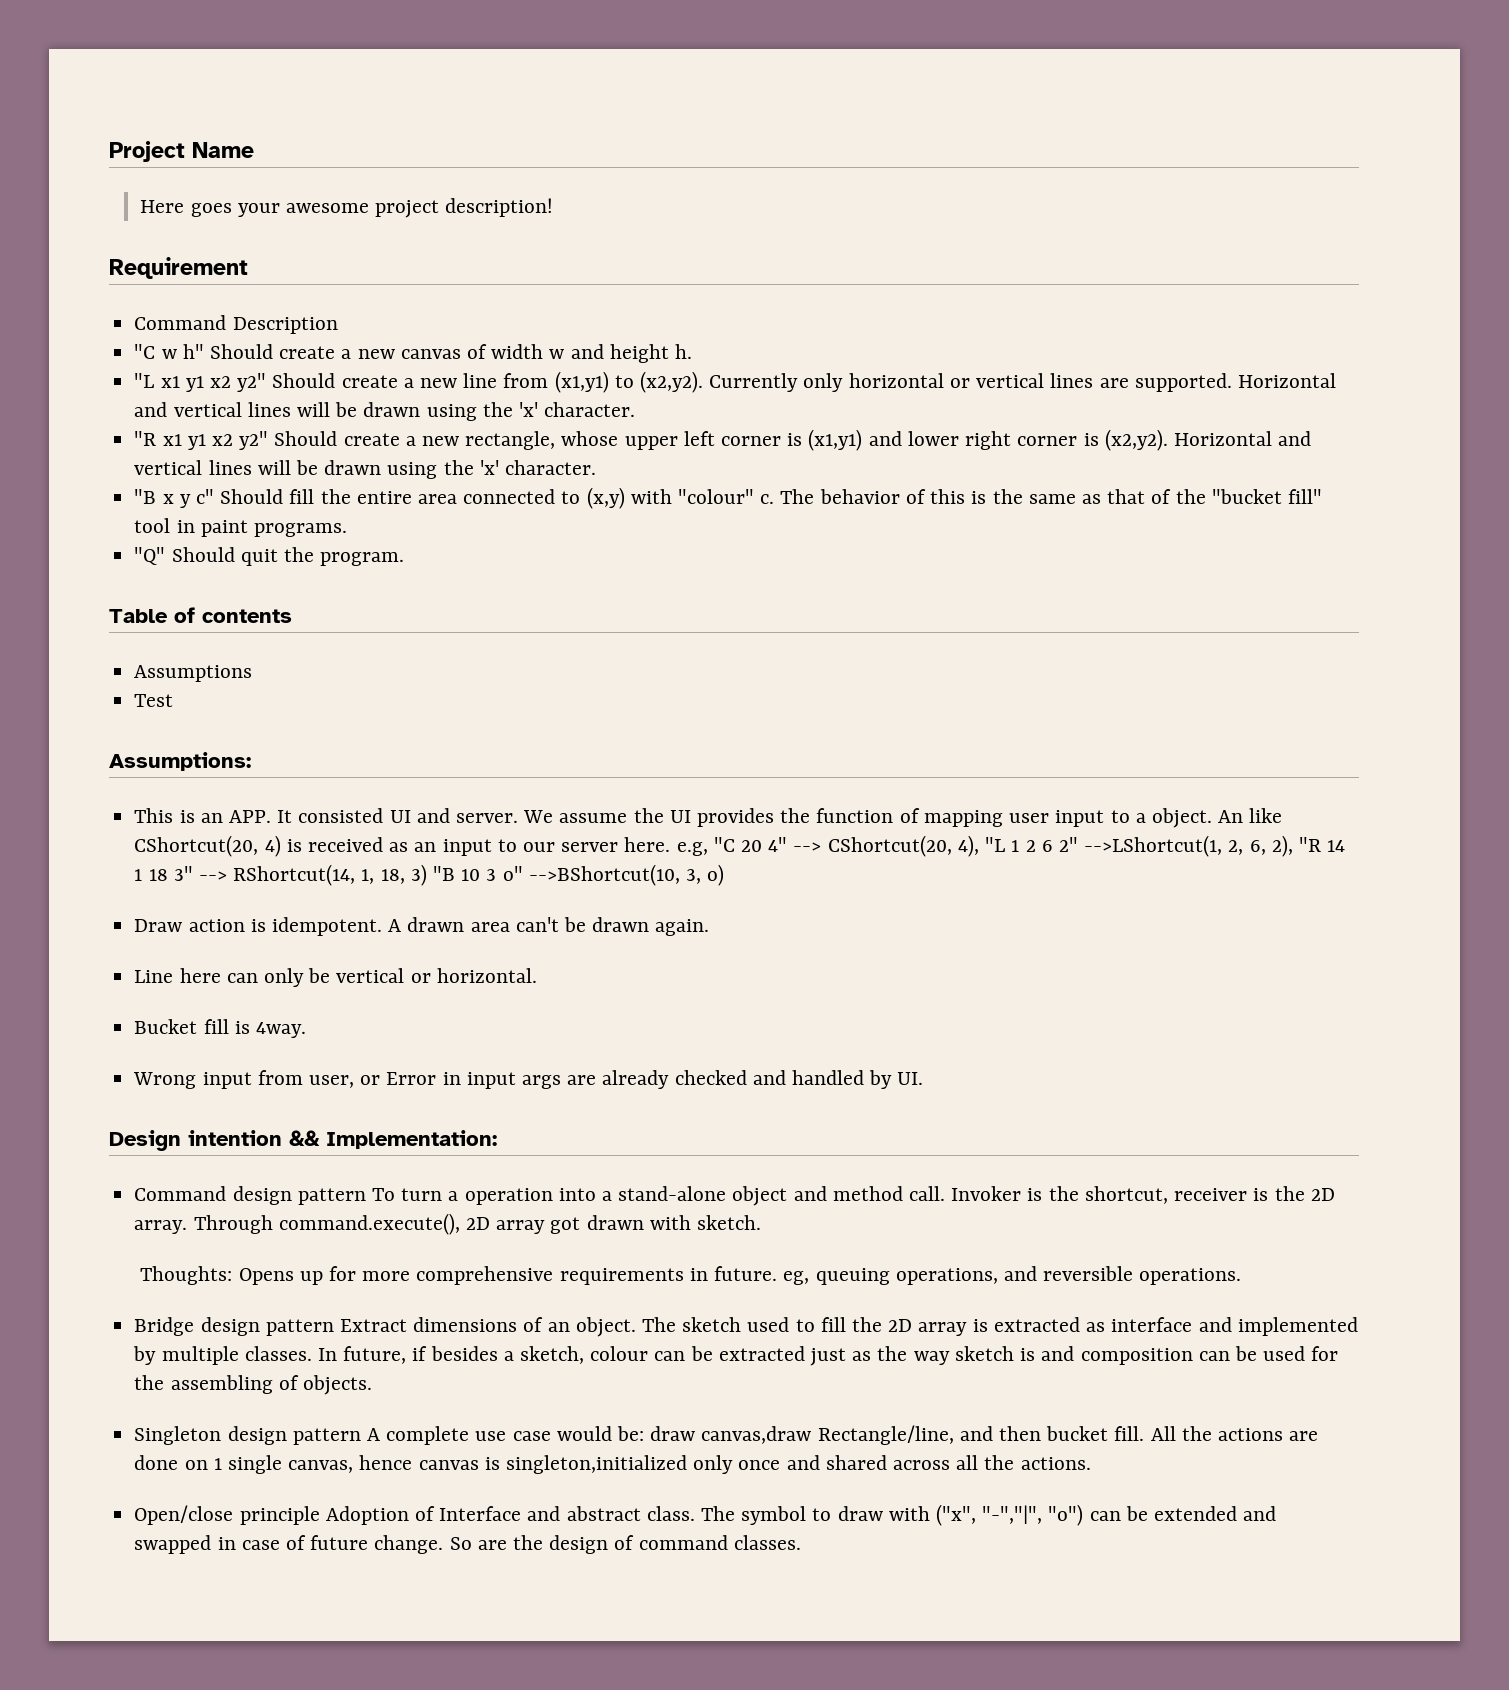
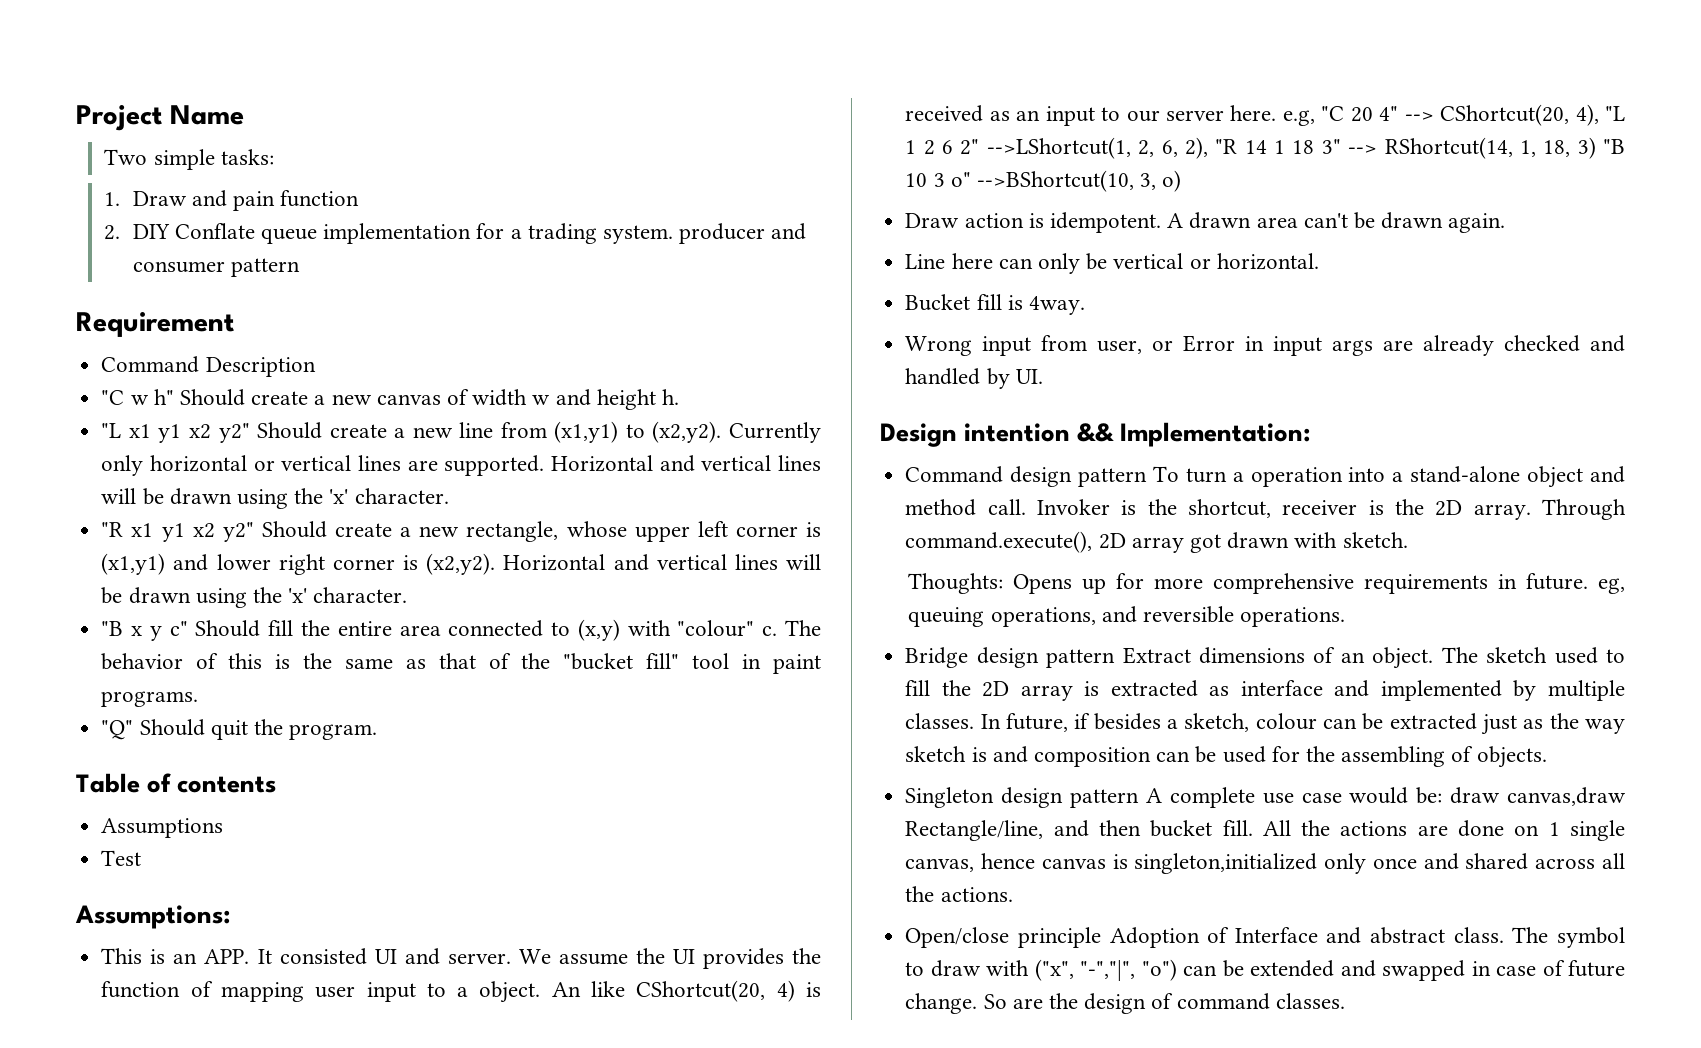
- Here goes your awesome project description!
+ Two simple tasks:
+ 1. Draw and pain function
+ 2. DIY Conflate queue implementation for a trading system. producer and consumer pattern

